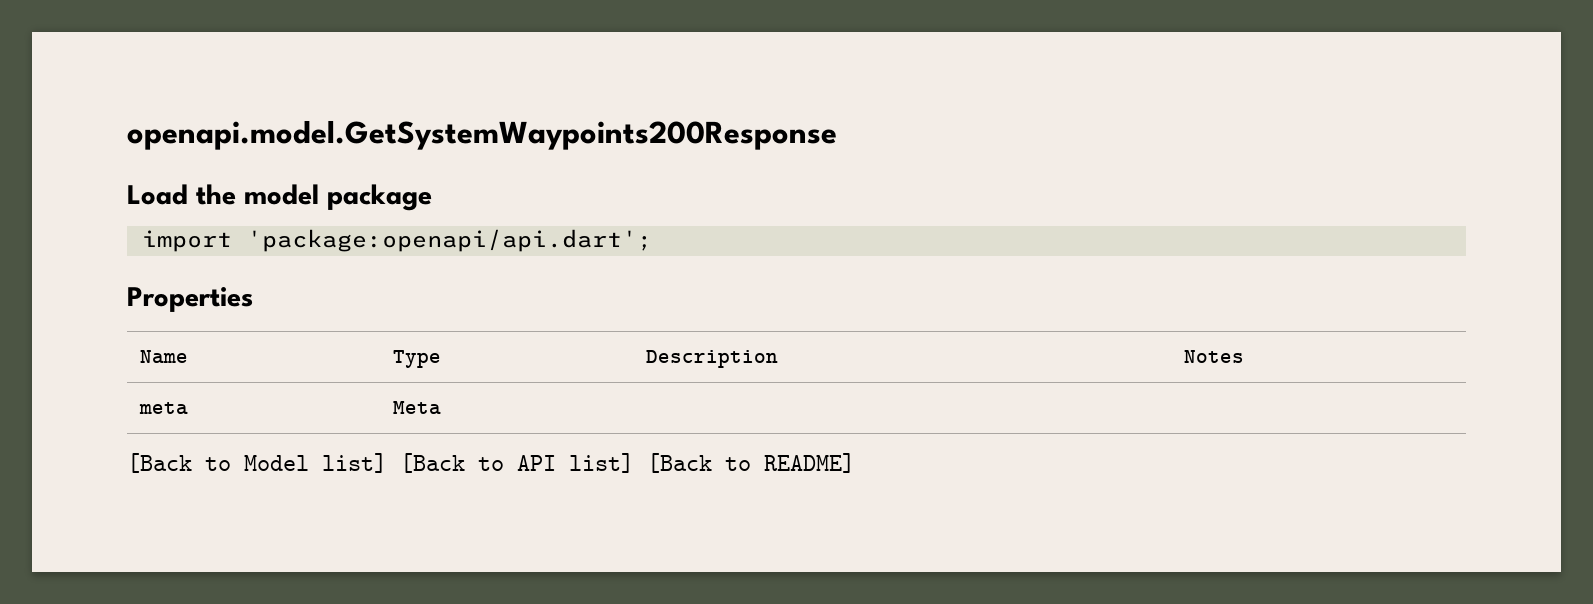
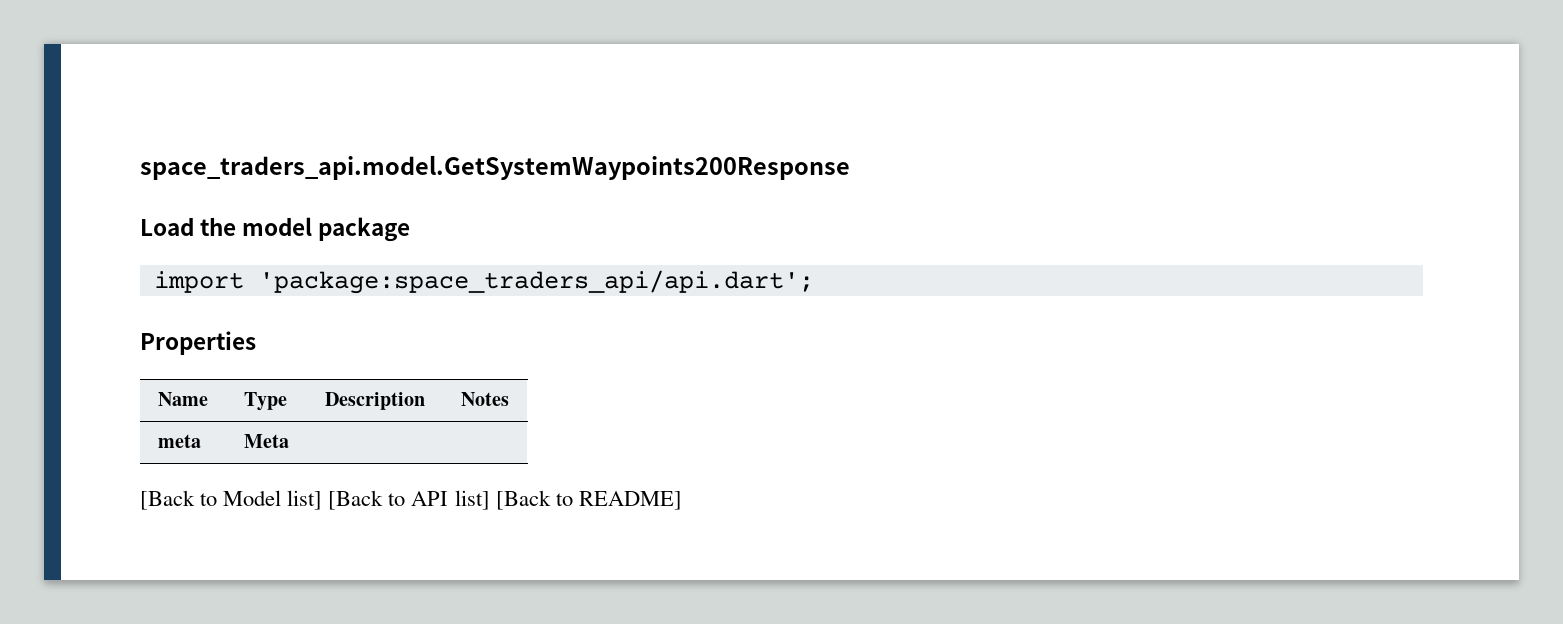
- openapi.model.GetSystemWaypoints200Response
+ space_traders_api.model.GetSystemWaypoints200Response
- import 'package:openapi/api.dart';
+ import 'package:space_traders_api/api.dart';

